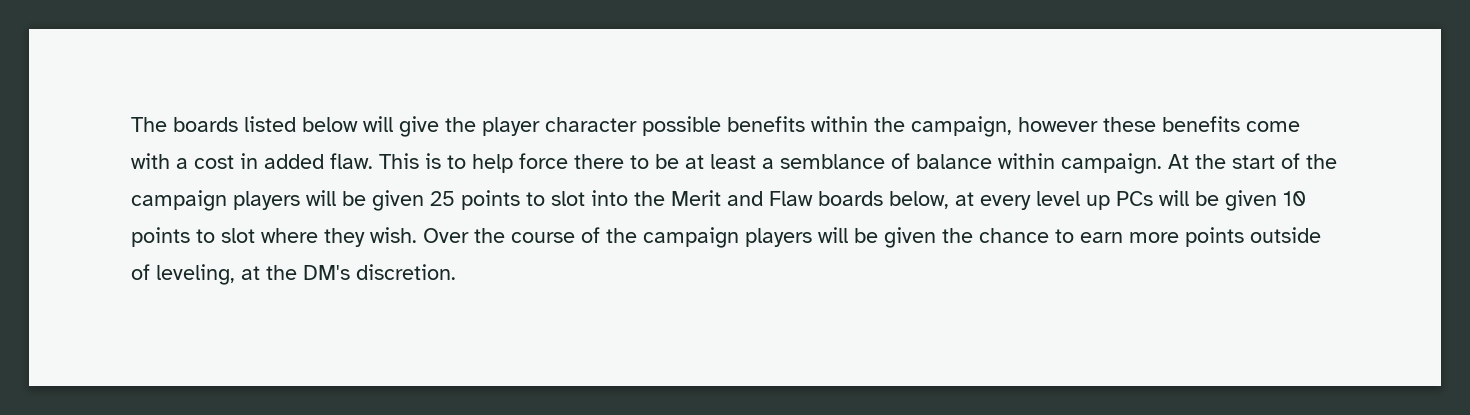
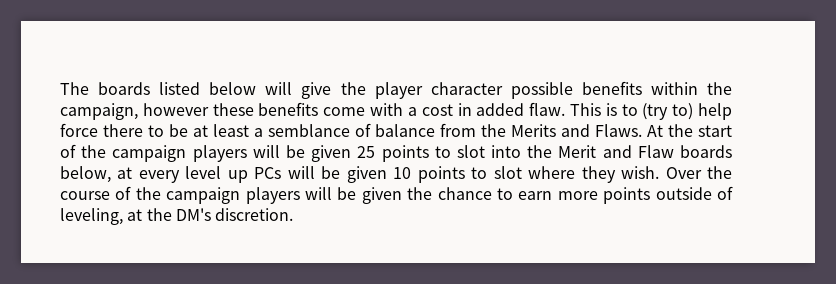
- This is to help force there to be at least a semblance of balance within campaign.
+ This is to (try to) help force there to be at least a semblance of balance from the Merits and Flaws.

